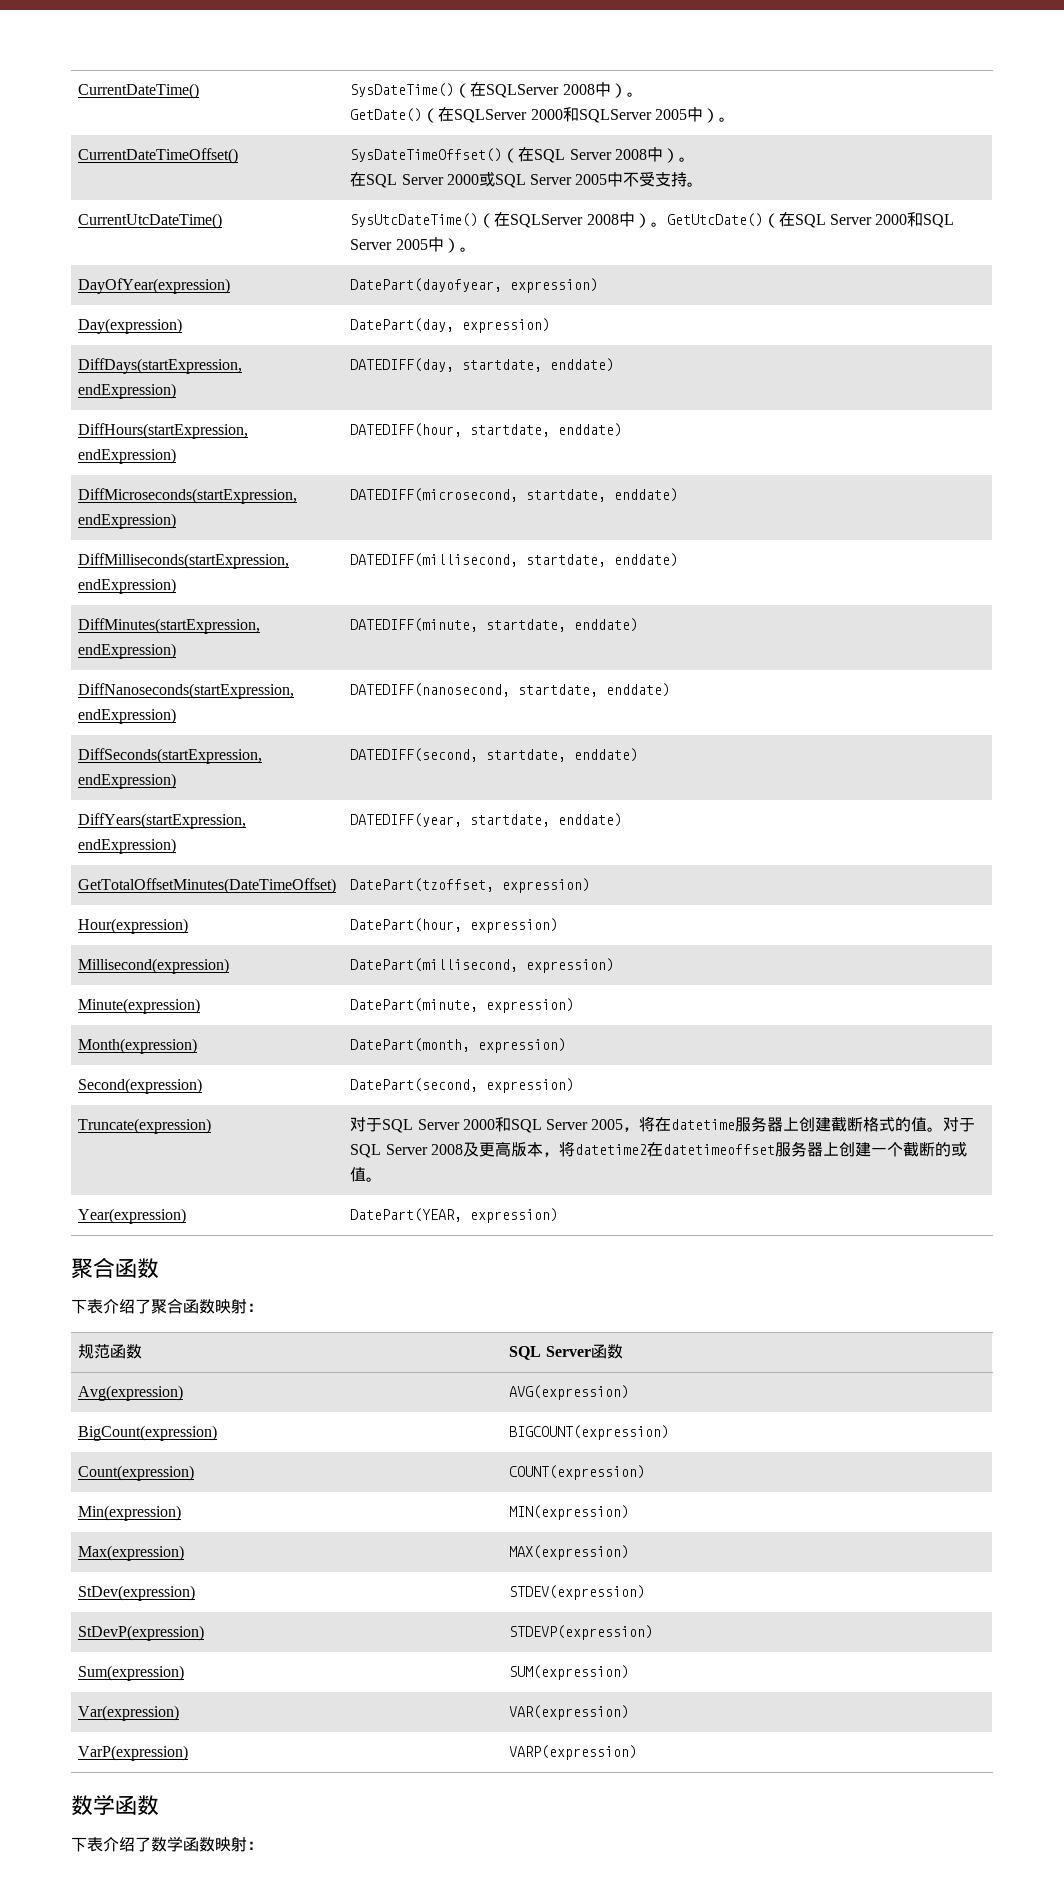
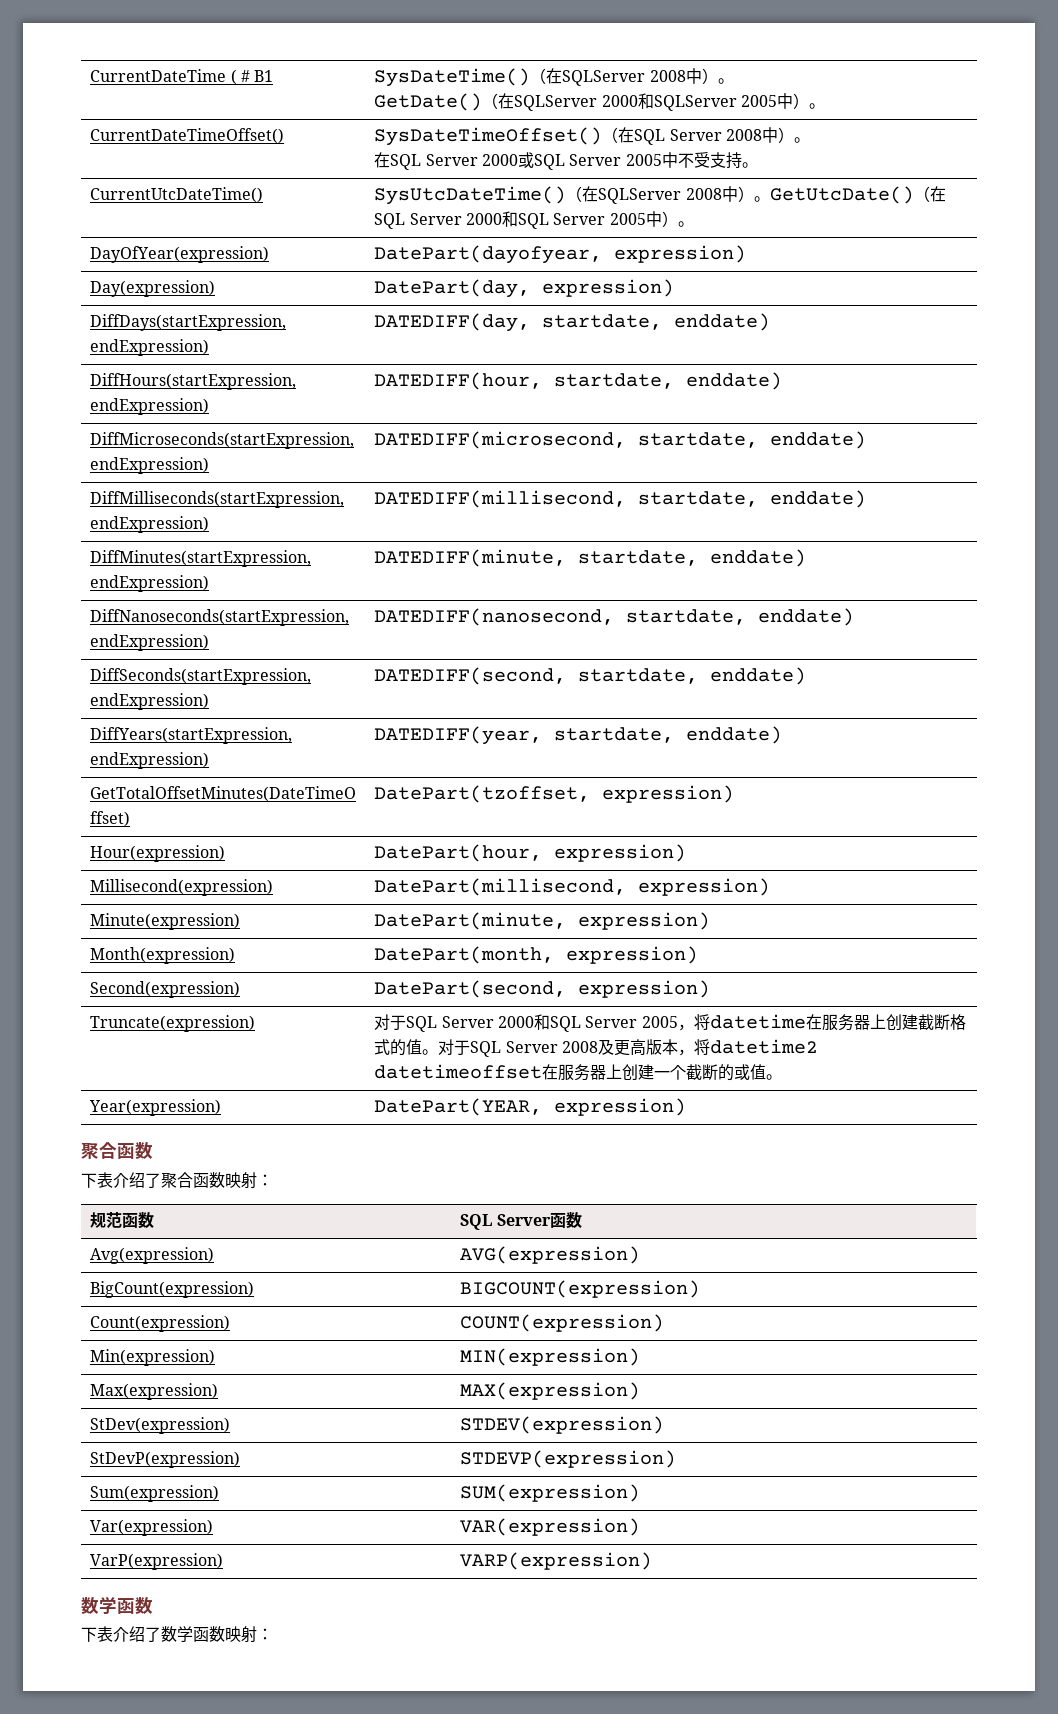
- CurrentDateTime() | SysDateTime()（在SQLServer 2008中）。
+ CurrentDateTime ( # B1 | SysDateTime()（在SQLServer 2008中）。
- Truncate(expression) | 对于SQL Server 2000和SQL Server 2005，将在datetime服务器上创建截断格式的值。对于SQL Server 2008及更高版本，将datetime2在datetimeoffset服务器上创建一个截断的或值。
+ Truncate(expression) | 对于SQL Server 2000和SQL Server 2005，将datetime在服务器上创建截断格式的值。对于SQL Server 2008及更高版本，将datetime2 datetimeoffset在服务器上创建一个截断的或值。

